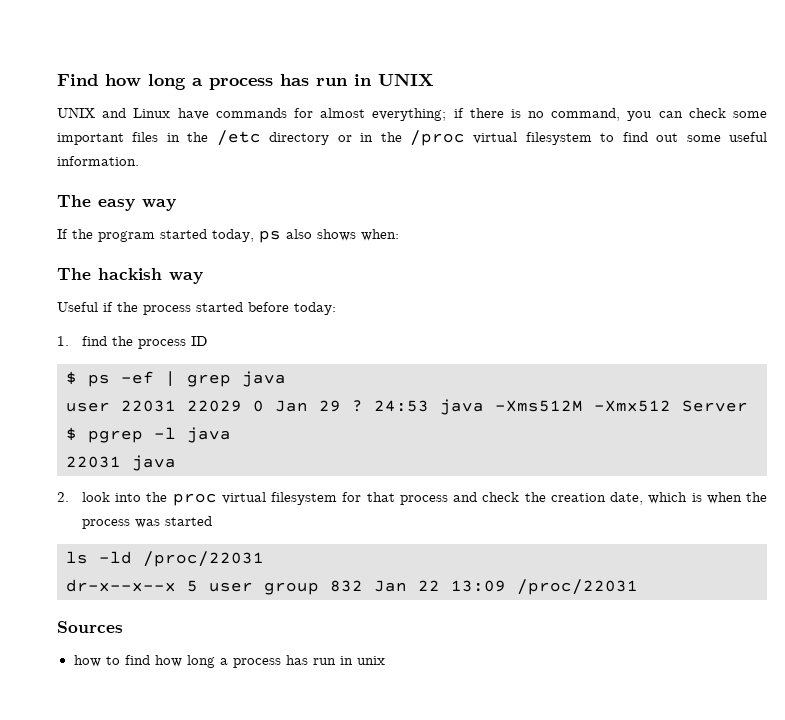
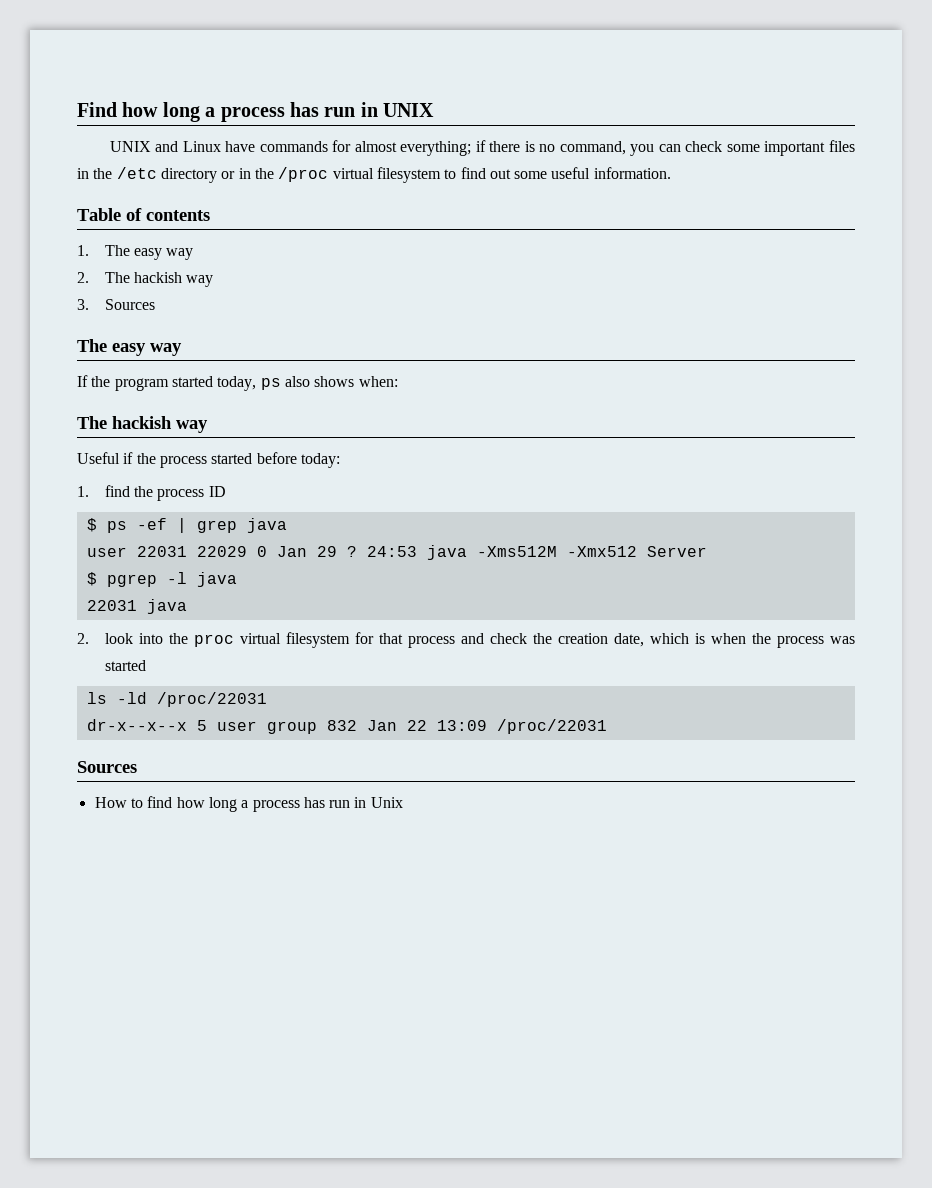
+ Table of contents
+ 1. The easy way
+ 2. The hackish way
+ 3. Sources
- how to find how long a process has run in unix
+ How to find how long a process has run in Unix

